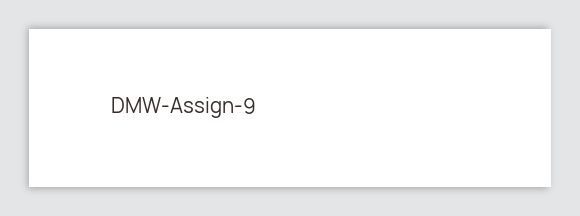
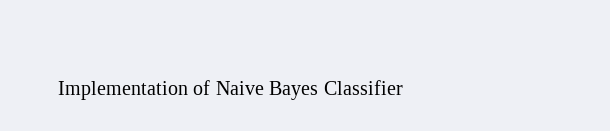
- DMW-Assign-9
+ Implementation of Naive Bayes Classifier

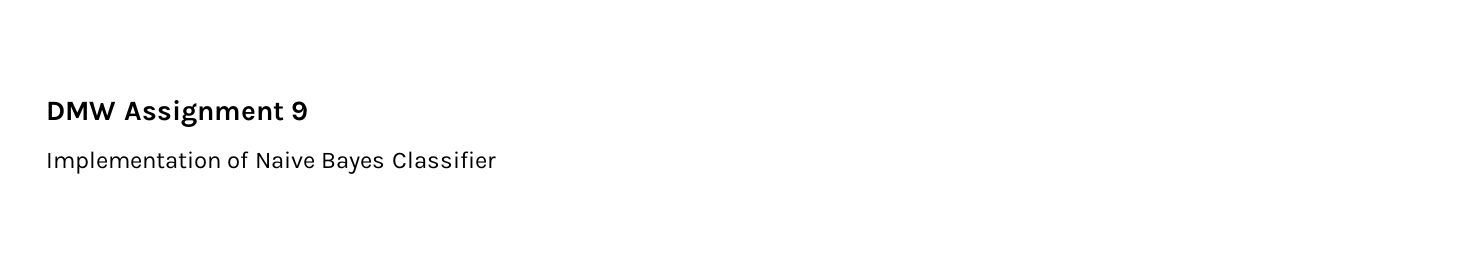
+ DMW Assignment 9

